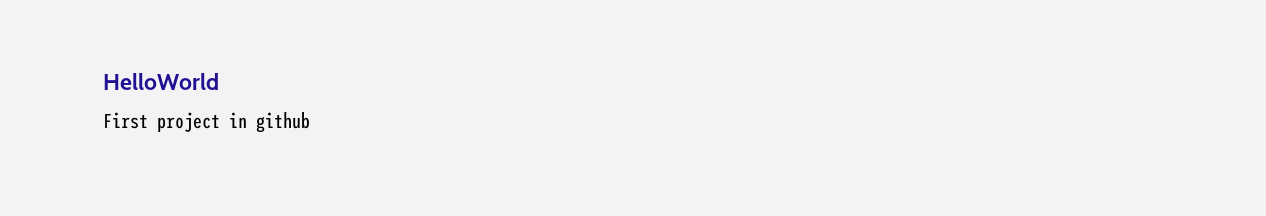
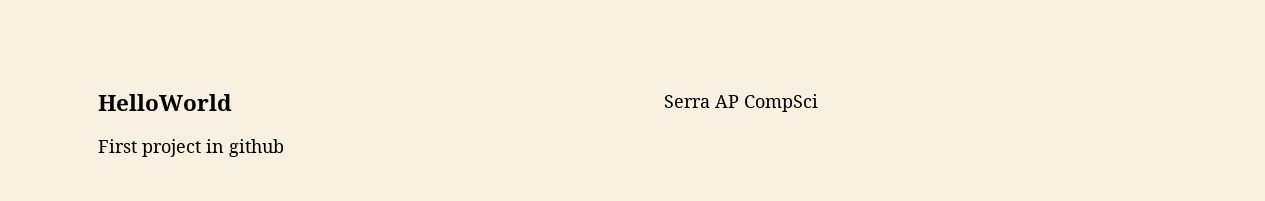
+ Serra AP CompSci

